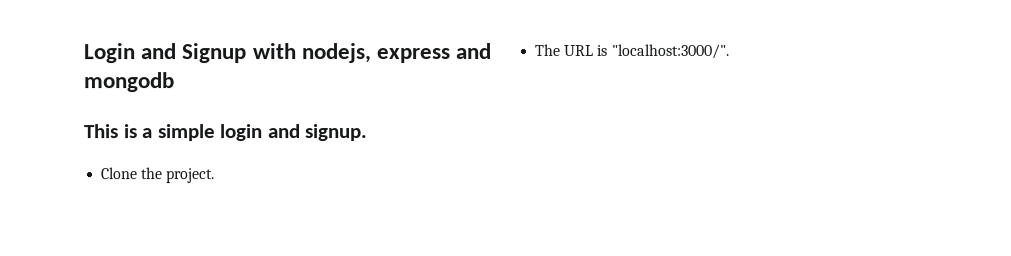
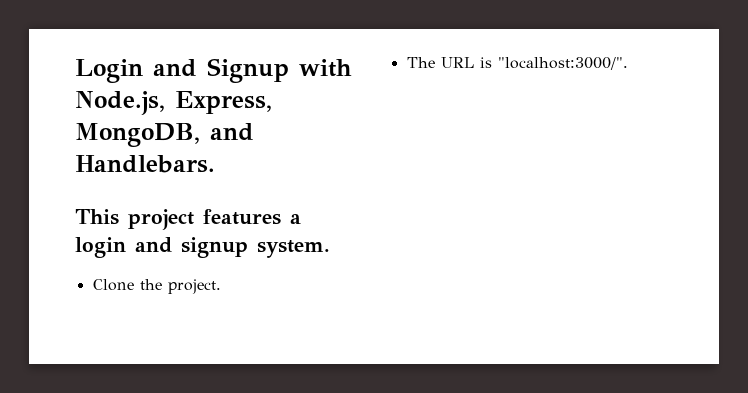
- Login and Signup with nodejs, express and mongodb
- This is a simple login and signup.
+ Login and Signup with Node.js, Express, MongoDB, and Handlebars.
+ This project features a login and signup system.

